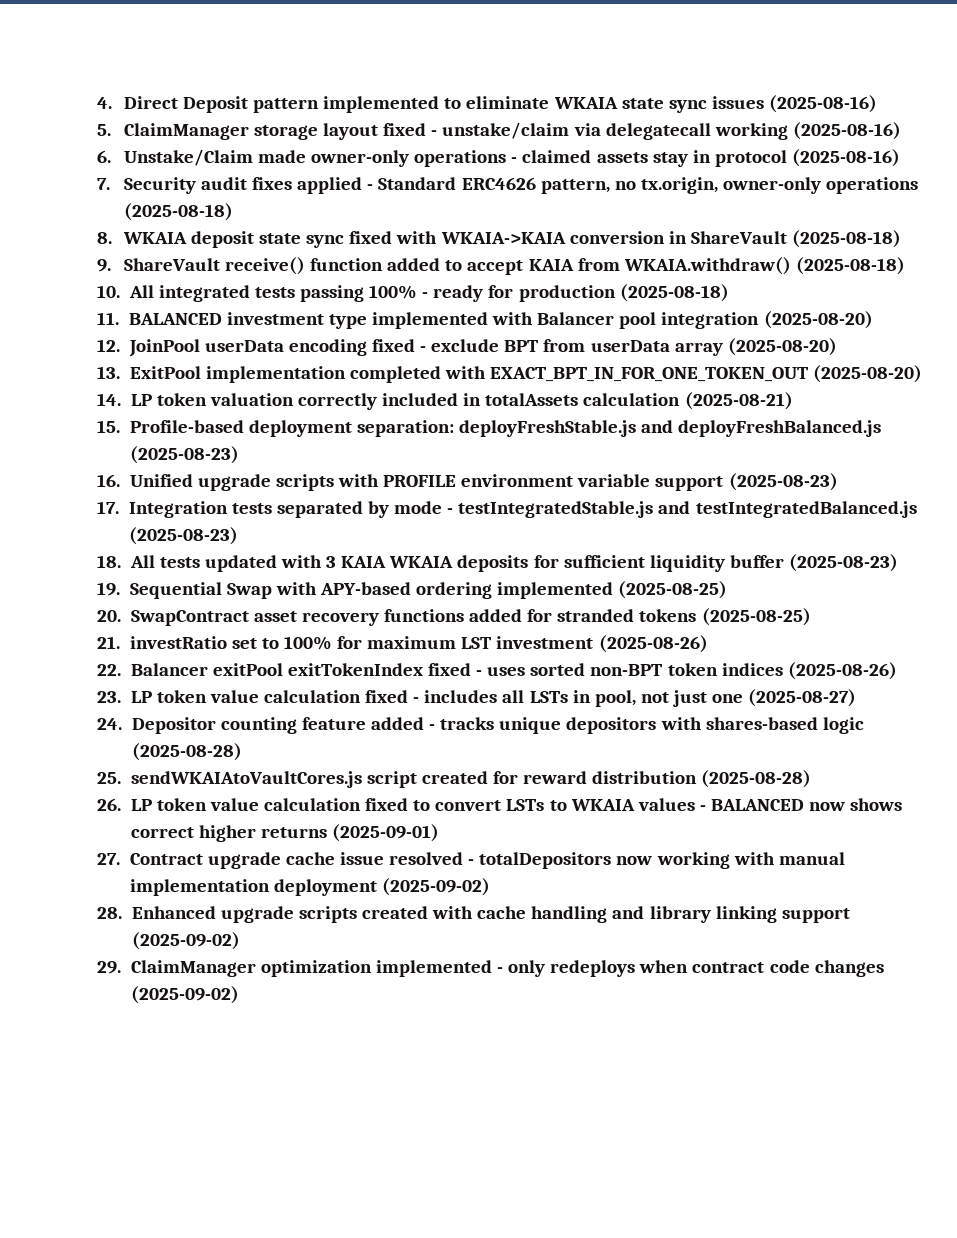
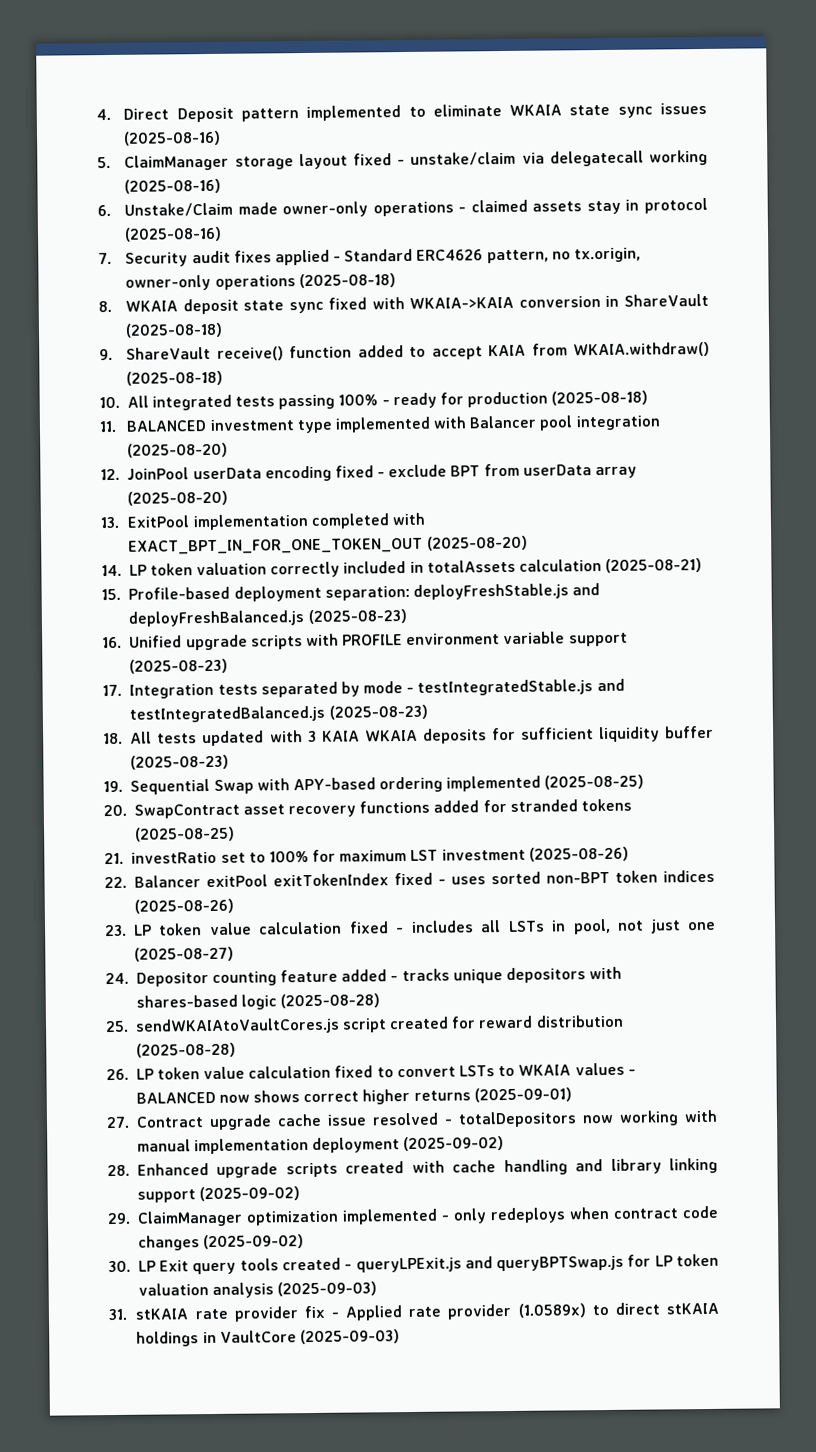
+ 30. LP Exit query tools created - queryLPExit.js and queryBPTSwap.js for LP token valuation analysis (2025-09-03)
+ 31. stKAIA rate provider fix - Applied rate provider (1.0589x) to direct stKAIA holdings in VaultCore (2025-09-03)

